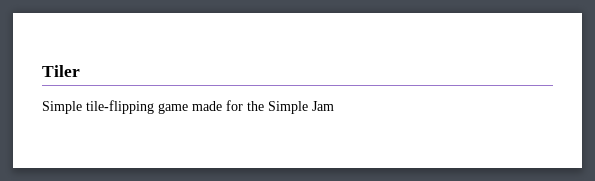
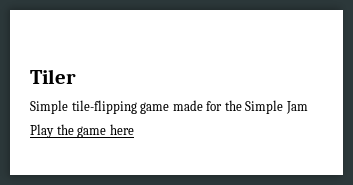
+ Play the game here

